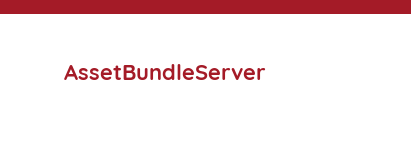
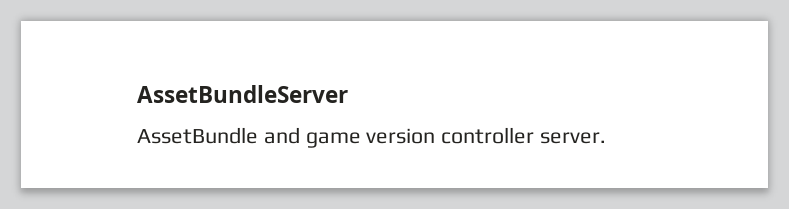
+ AssetBundle and game version controller server.

